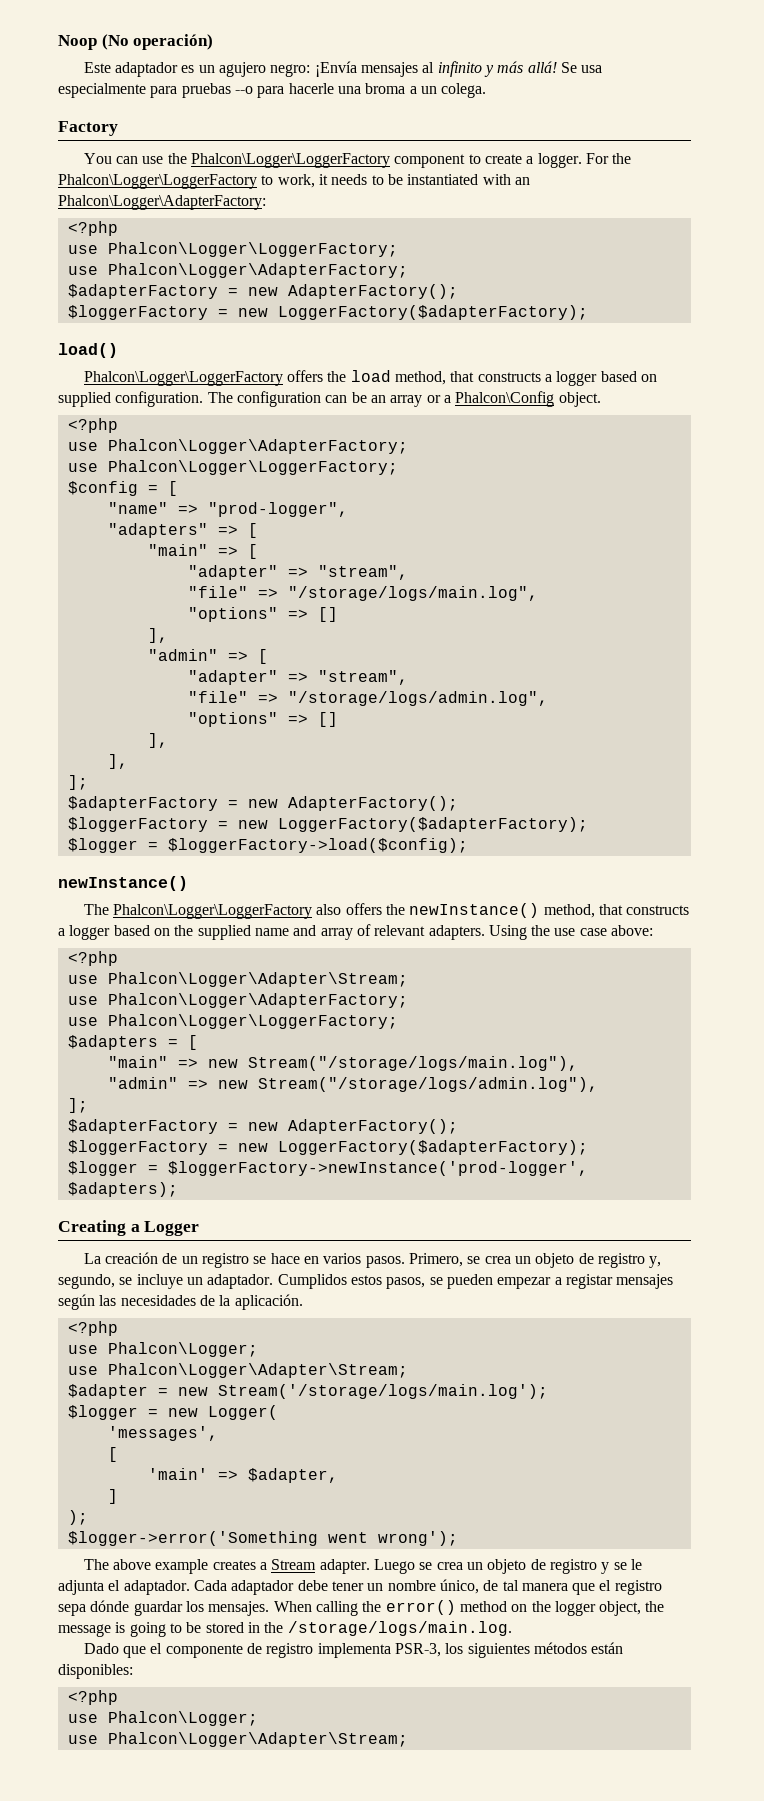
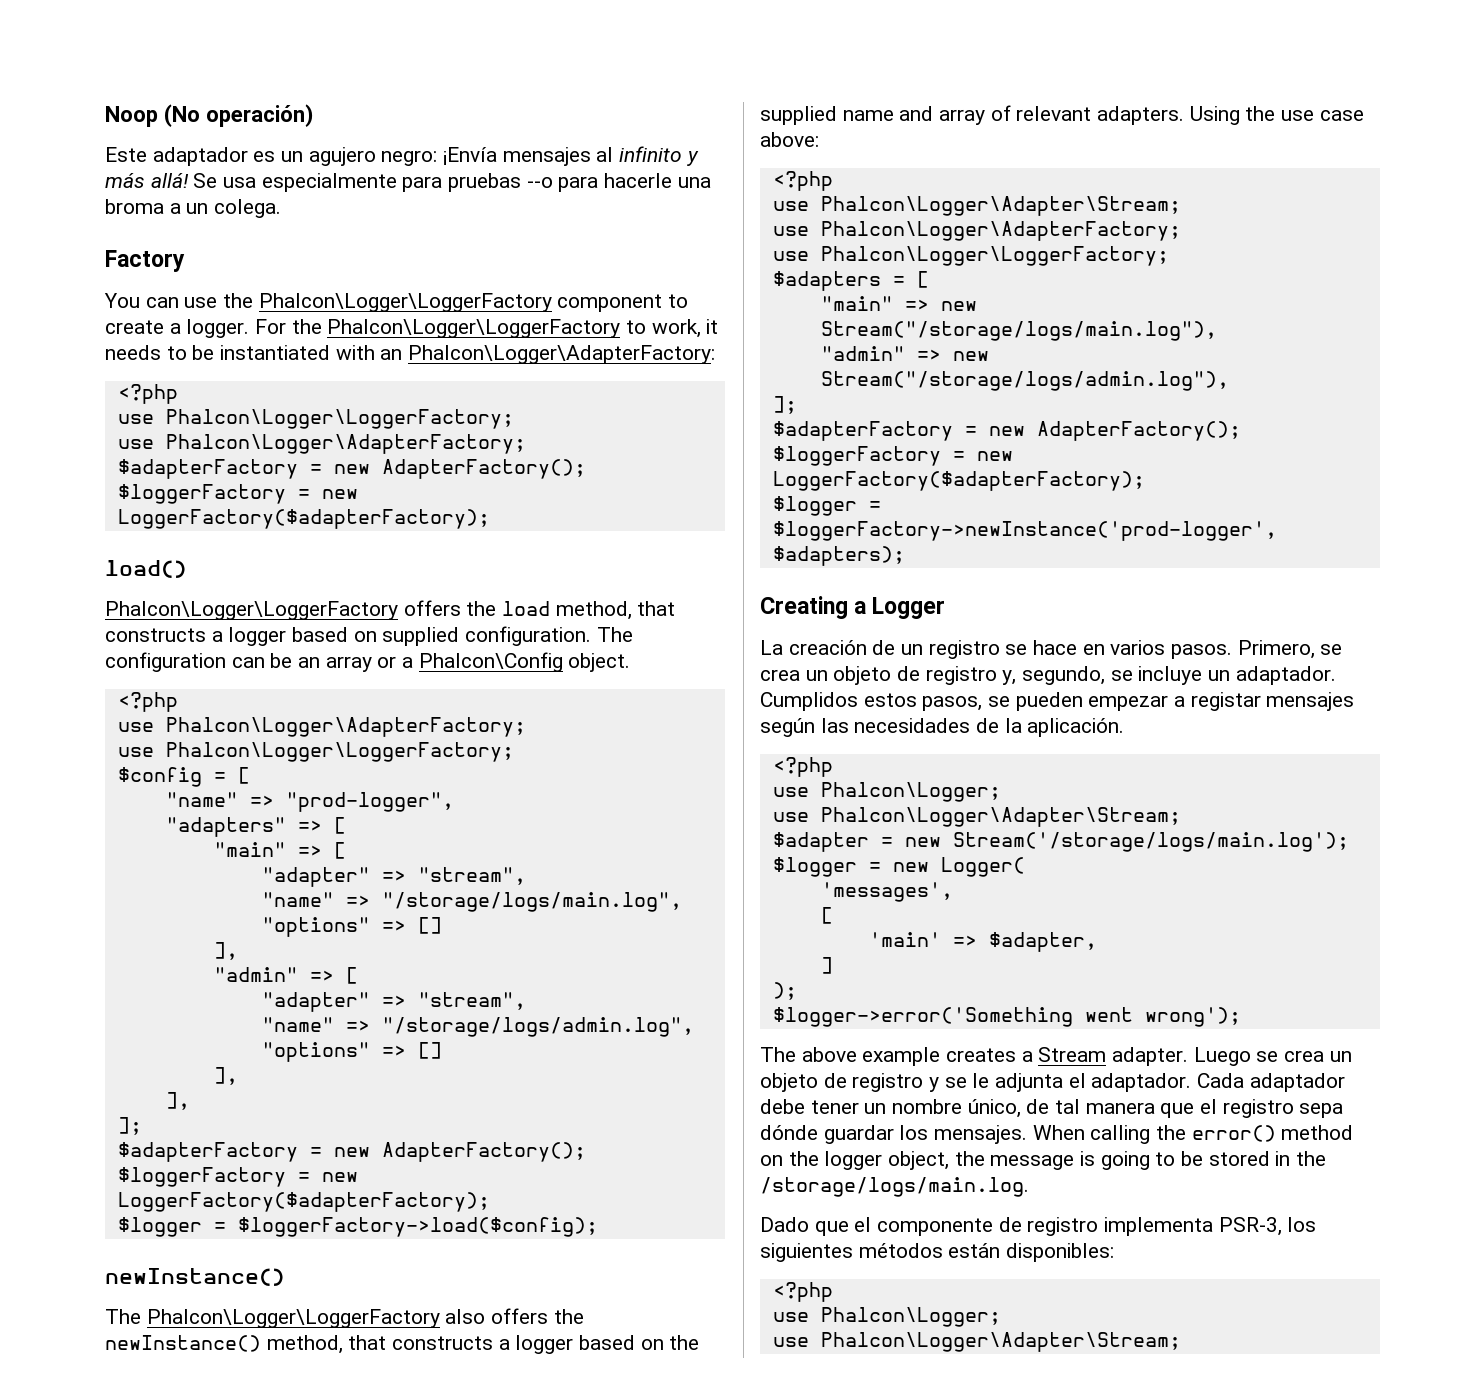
- "file" => "/storage/logs/main.log",
+ "name" => "/storage/logs/main.log",
- "file" => "/storage/logs/admin.log",
+ "name" => "/storage/logs/admin.log",

